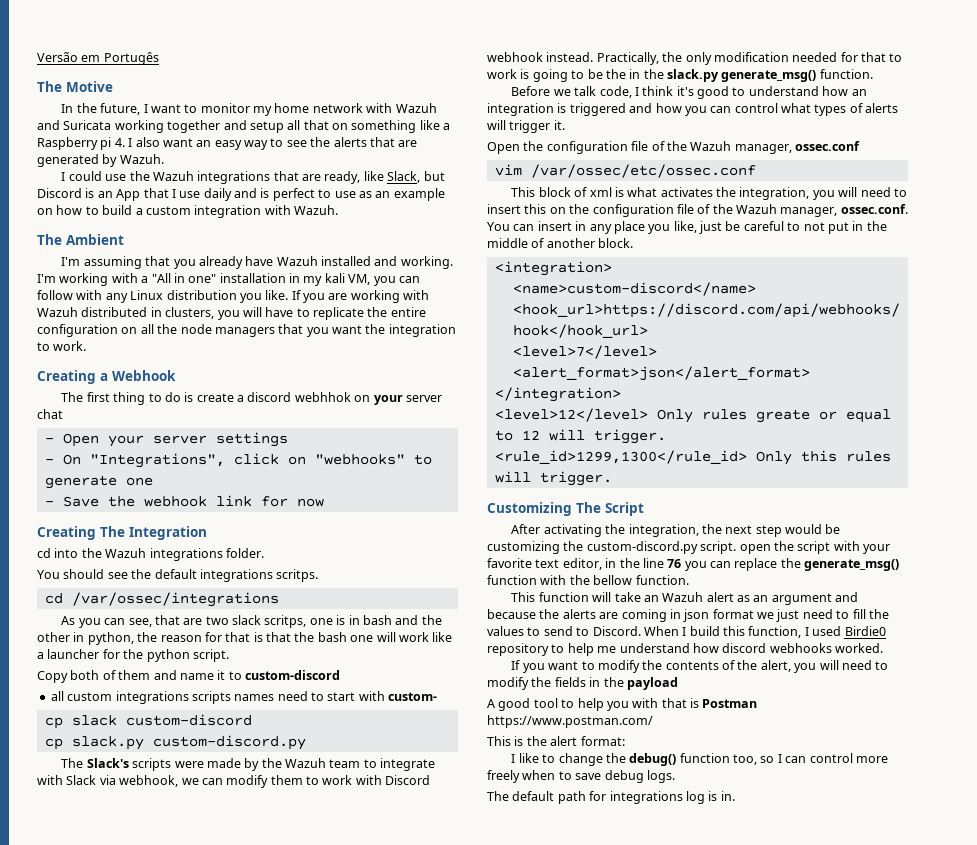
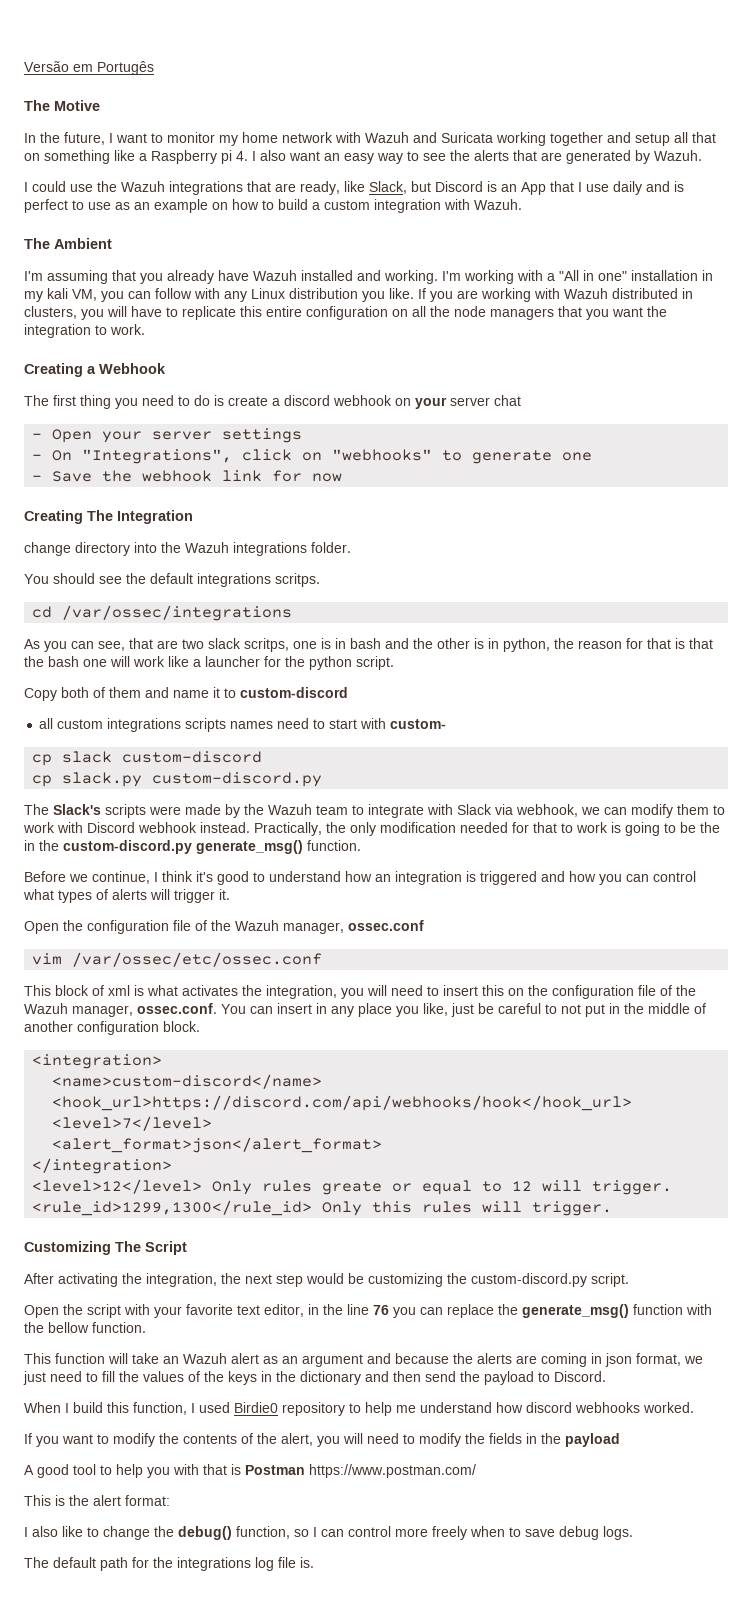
- If you are working with Wazuh distributed in clusters, you will have to replicate the entire configuration on all the node managers that you want the integration to work.
+ If you are working with Wazuh distributed in clusters, you will have to replicate this entire configuration on all the node managers that you want the integration to work.
- The first thing to do is create a discord webhhok on your server chat
+ The first thing you need to do is create a discord webhook on your server chat
- cd into the Wazuh integrations folder.
+ change directory into the Wazuh integrations folder.
- As you can see, that are two slack scritps, one is in bash and the other in python, the reason for that is that the bash one will work like a launcher for the python script.
+ As you can see, that are two slack scritps, one is in bash and the other is in python, the reason for that is that the bash one will work like a launcher for the python script.
- Practically, the only modification needed for that to work is going to be the in the slack.py generate_msg() function.
+ Practically, the only modification needed for that to work is going to be the in the custom-discord.py generate_msg() function.
- Before we talk code, I think it's good to understand how an integration is triggered and how you can control what types of alerts will trigger it.
+ Before we continue, I think it's good to understand how an integration is triggered and how you can control what types of alerts will trigger it.
- This block of xml is what activates the integration, you will need to insert this on the configuration file of the Wazuh manager, ossec.conf. You can insert in any place you like, just be careful to not put in the middle of another block.
+ This block of xml is what activates the integration, you will need to insert this on the configuration file of the Wazuh manager, ossec.conf. You can insert in any place you like, just be careful to not put in the middle of another configuration block.
- After activating the integration, the next step would be customizing the custom-discord.py script. open the script with your favorite text editor, in the line 76 you can replace the generate_msg() function with the bellow function.
+ After activating the integration, the next step would be customizing the custom-discord.py script.
+ Open the script with your favorite text editor, in the line 76 you can replace the generate_msg() function with the bellow function.
- This function will take an Wazuh alert as an argument and because the alerts are coming in json format we just need to fill the values to send to Discord. When I build this function, I used Birdie0 repository to help me understand how discord webhooks worked.
+ This function will take an Wazuh alert as an argument and because the alerts are coming in json format, we just need to fill the values of the keys in the dictionary and then send the payload to Discord.
+ When I build this function, I used Birdie0 repository to help me understand how discord webhooks worked.
- I like to change the debug() function too, so I can control more freely when to save debug logs.
+ I also like to change the debug() function, so I can control more freely when to save debug logs.
- The default path for integrations log is in.
+ The default path for the integrations log file is.

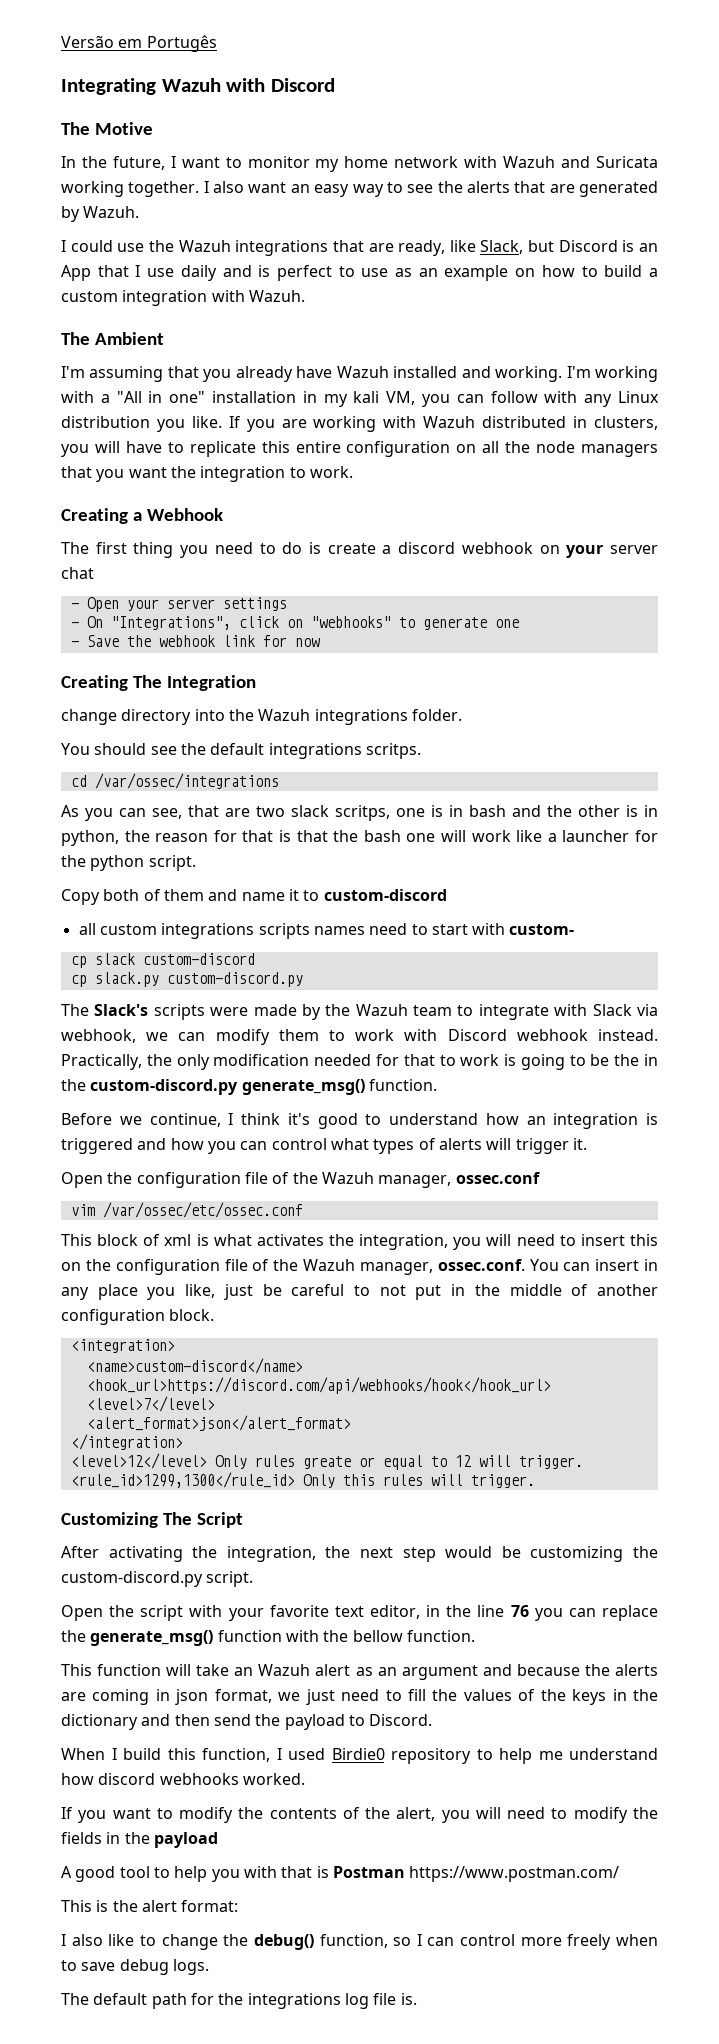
+ Integrating Wazuh with Discord
- In the future, I want to monitor my home network with Wazuh and Suricata working together and setup all that on something like a Raspberry pi 4. I also want an easy way to see the alerts that are generated by Wazuh.
+ In the future, I want to monitor my home network with Wazuh and Suricata working together. I also want an easy way to see the alerts that are generated by Wazuh.

